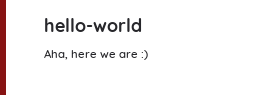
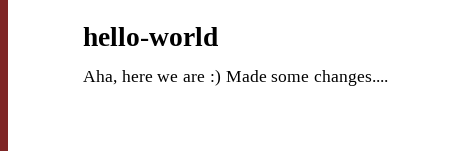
- Aha, here we are :)
+ Aha, here we are :) Made some changes....

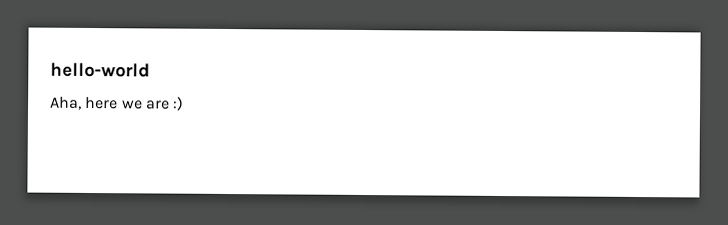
- Aha, here we are :) Made some changes....
+ Aha, here we are :)

